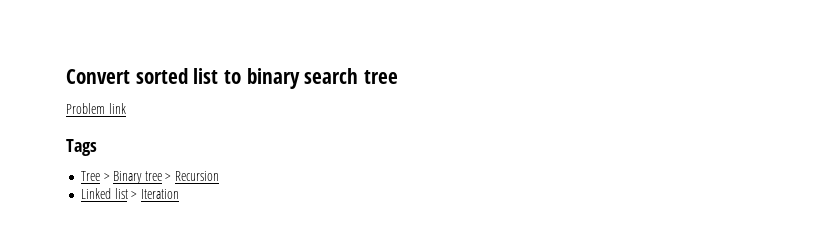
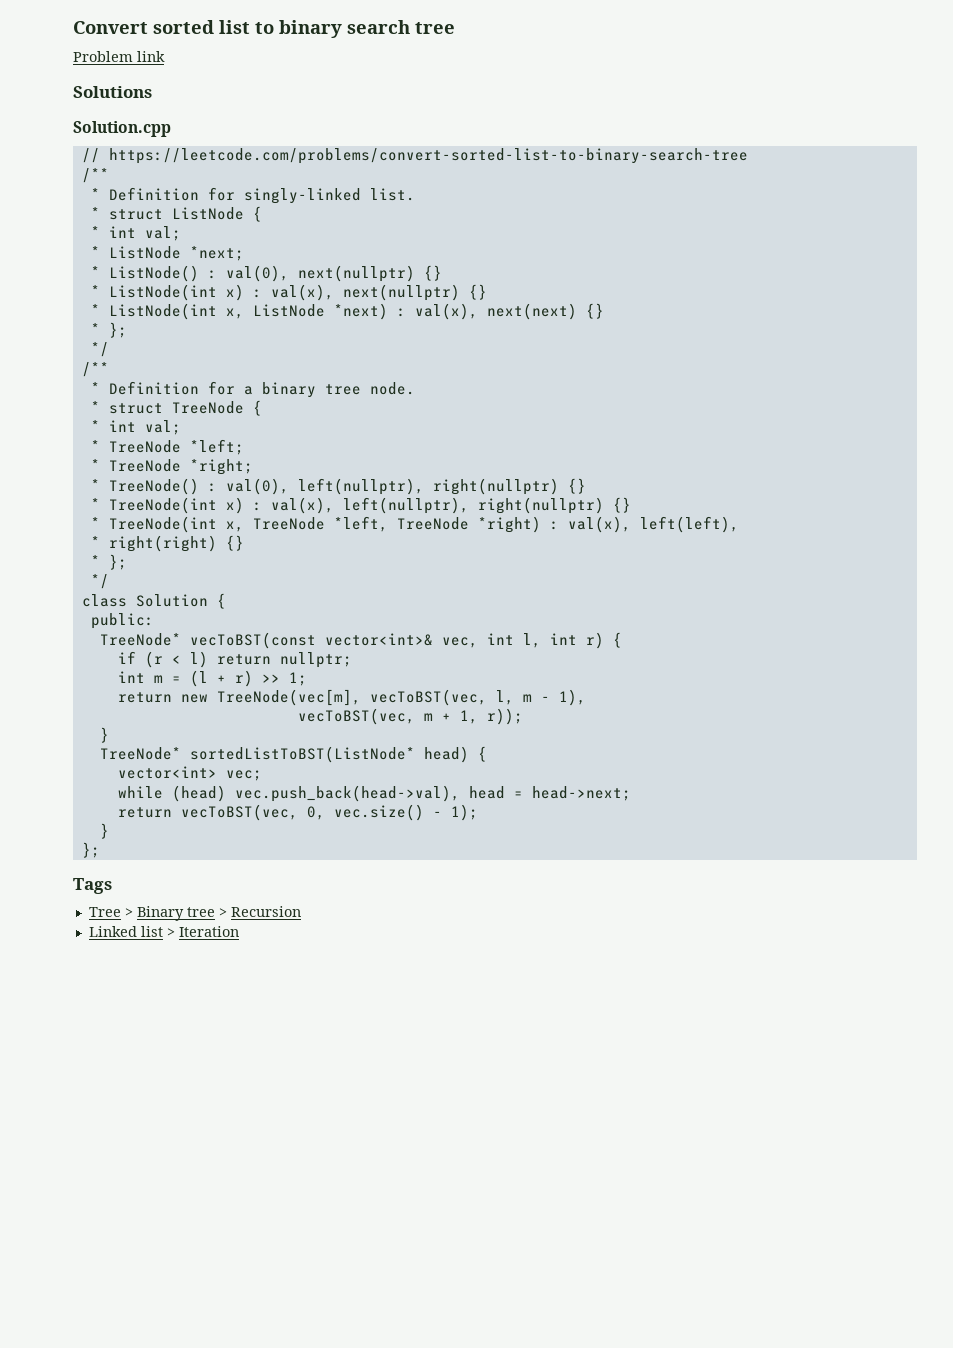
+ Solutions
+ Solution.cpp
+ // https://leetcode.com/problems/convert-sorted-list-to-binary-search-tree
+ /**
+ * Definition for singly-linked list.
+ * struct ListNode {
+ * int val;
+ * ListNode *next;
+ * ListNode() : val(0), next(nullptr) {}
+ * ListNode(int x) : val(x), next(nullptr) {}
+ * ListNode(int x, ListNode *next) : val(x), next(next) {}
+ * };
+ */
+ /**
+ * Definition for a binary tree node.
+ * struct TreeNode {
+ * int val;
+ * TreeNode *left;
+ * TreeNode *right;
+ * TreeNode() : val(0), left(nullptr), right(nullptr) {}
+ * TreeNode(int x) : val(x), left(nullptr), right(nullptr) {}
+ * TreeNode(int x, TreeNode *left, TreeNode *right) : val(x), left(left),
+ * right(right) {}
+ * };
+ */
+ class Solution {
+ public:
+ TreeNode* vecToBST(const vector<int>& vec, int l, int r) {
+ if (r < l) return nullptr;
+ int m = (l + r) >> 1;
+ return new TreeNode(vec[m], vecToBST(vec, l, m - 1),
+ vecToBST(vec, m + 1, r));
+ }
+ TreeNode* sortedListToBST(ListNode* head) {
+ vector<int> vec;
+ while (head) vec.push_back(head->val), head = head->next;
+ return vecToBST(vec, 0, vec.size() - 1);
+ }
+ };

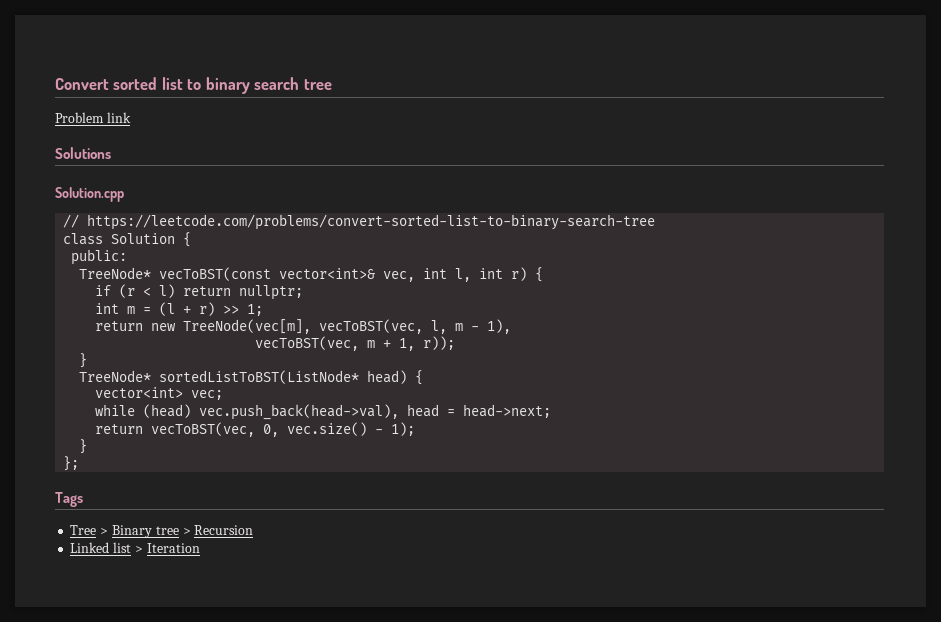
  // https://leetcode.com/problems/convert-sorted-list-to-binary-search-tree
- /**
- * Definition for singly-linked list.
- * struct ListNode {
- * int val;
- * ListNode *next;
- * ListNode() : val(0), next(nullptr) {}
- * ListNode(int x) : val(x), next(nullptr) {}
- * ListNode(int x, ListNode *next) : val(x), next(next) {}
- * };
- */
- /**
- * Definition for a binary tree node.
- * struct TreeNode {
- * int val;
- * TreeNode *left;
- * TreeNode *right;
- * TreeNode() : val(0), left(nullptr), right(nullptr) {}
- * TreeNode(int x) : val(x), left(nullptr), right(nullptr) {}
- * TreeNode(int x, TreeNode *left, TreeNode *right) : val(x), left(left),
- * right(right) {}
- * };
- */

